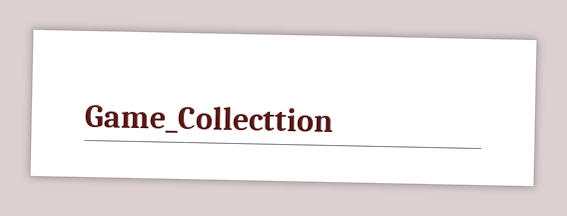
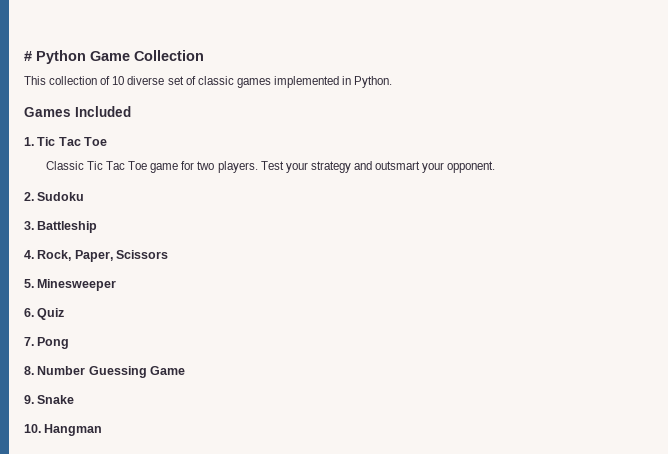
- Game_Collecttion
+ # Python Game Collection
+ This collection of 10 diverse set of classic games implemented in Python.
+ Games Included
+ 1. Tic Tac Toe
+ Classic Tic Tac Toe game for two players. Test your strategy and outsmart your opponent.
+ 2. Sudoku
+ 3. Battleship
+ 4. Rock, Paper, Scissors
+ 5. Minesweeper
+ 6. Quiz
+ 7. Pong
+ 8. Number Guessing Game
+ 9. Snake
+ 10. Hangman

